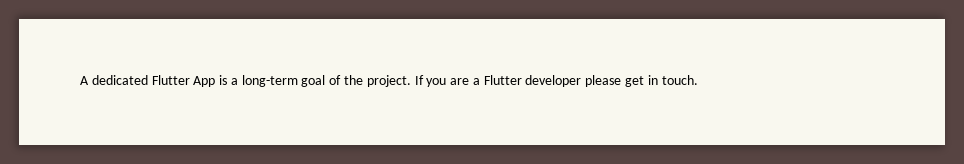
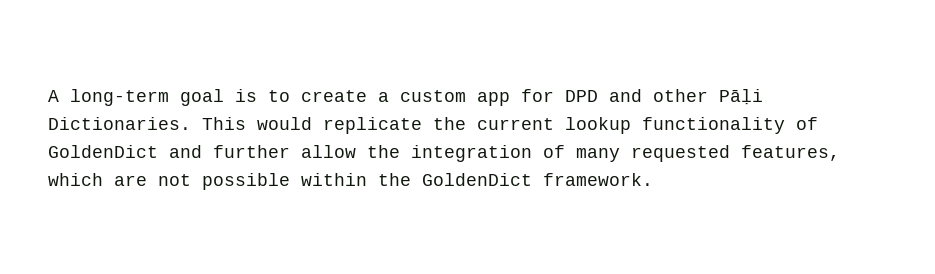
- A dedicated Flutter App is a long-term goal of the project. If you are a Flutter developer please get in touch.
+ A long-term goal is to create a custom app for DPD and other Pāḷi Dictionaries. This would replicate the current lookup functionality of GoldenDict and further allow the integration of many requested features, which are not possible within the GoldenDict framework.

